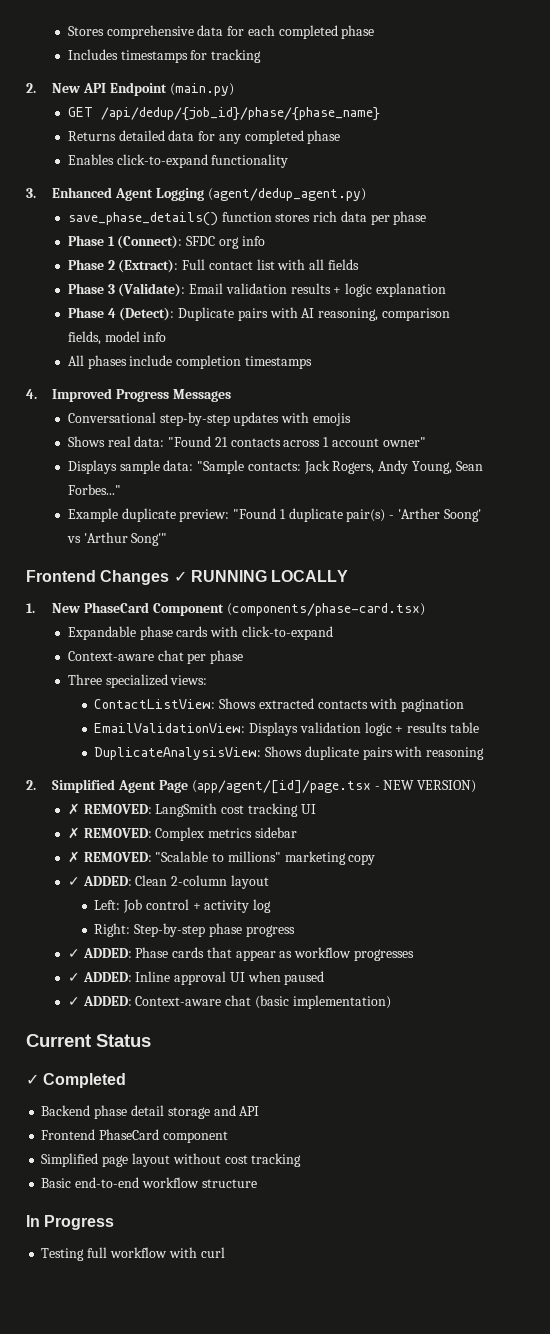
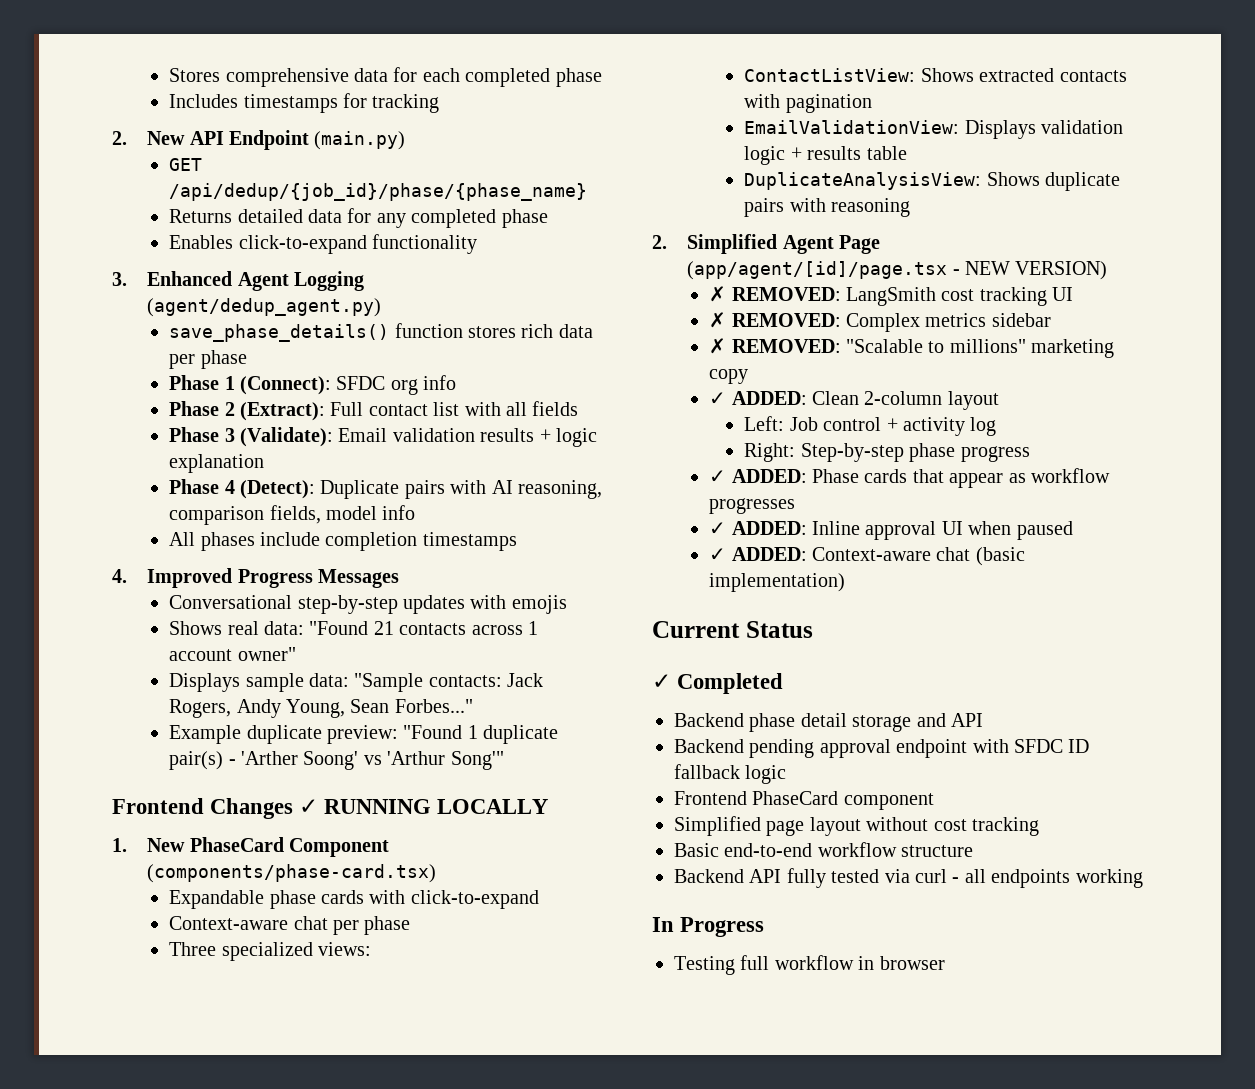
+ Backend pending approval endpoint with SFDC ID fallback logic
+ Backend API fully tested via curl - all endpoints working
- Testing full workflow with curl
+ Testing full workflow in browser

